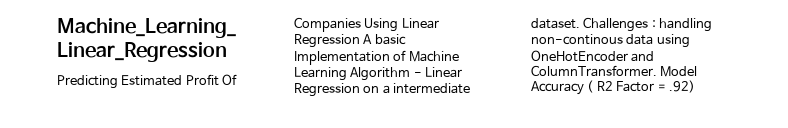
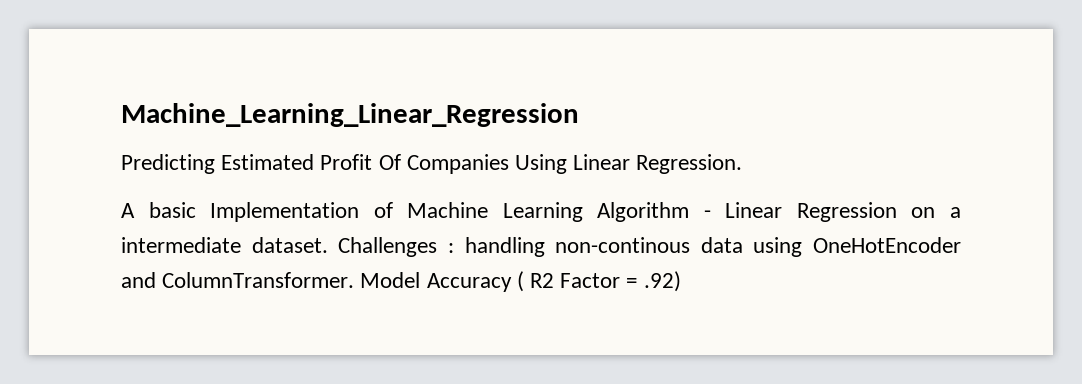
- Predicting Estimated Profit Of Companies Using Linear Regression A basic Implementation of Machine Learning Algorithm - Linear Regression on a intermediate dataset.
+ Predicting Estimated Profit Of Companies Using Linear Regression.
+ A basic Implementation of Machine Learning Algorithm - Linear Regression on a intermediate dataset.

